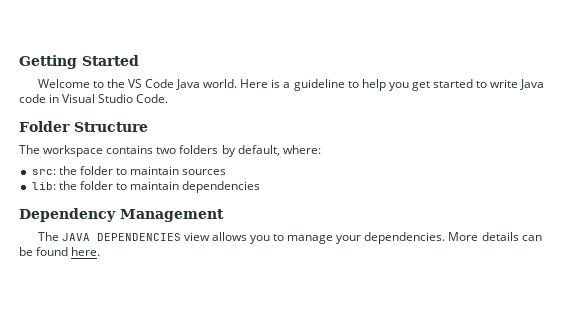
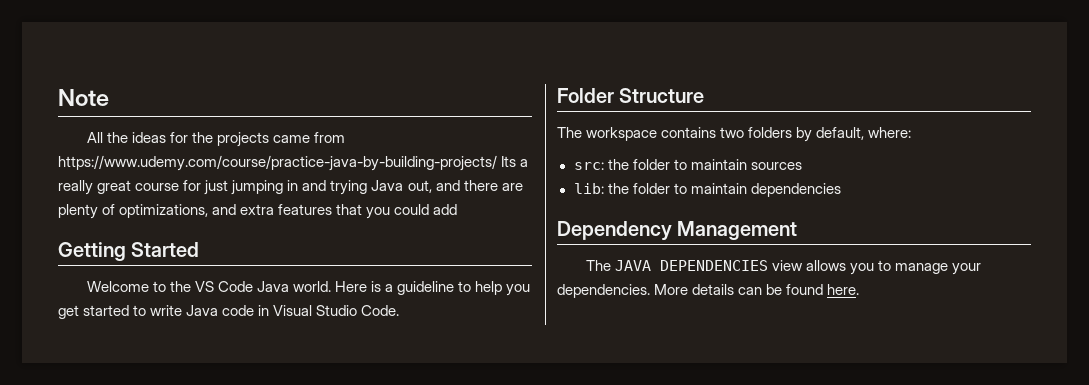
+ Note
+ All the ideas for the projects came from https://www.udemy.com/course/practice-java-by-building-projects/ Its a really great course for just jumping in and trying Java out, and there are plenty of optimizations, and extra features that you could add

